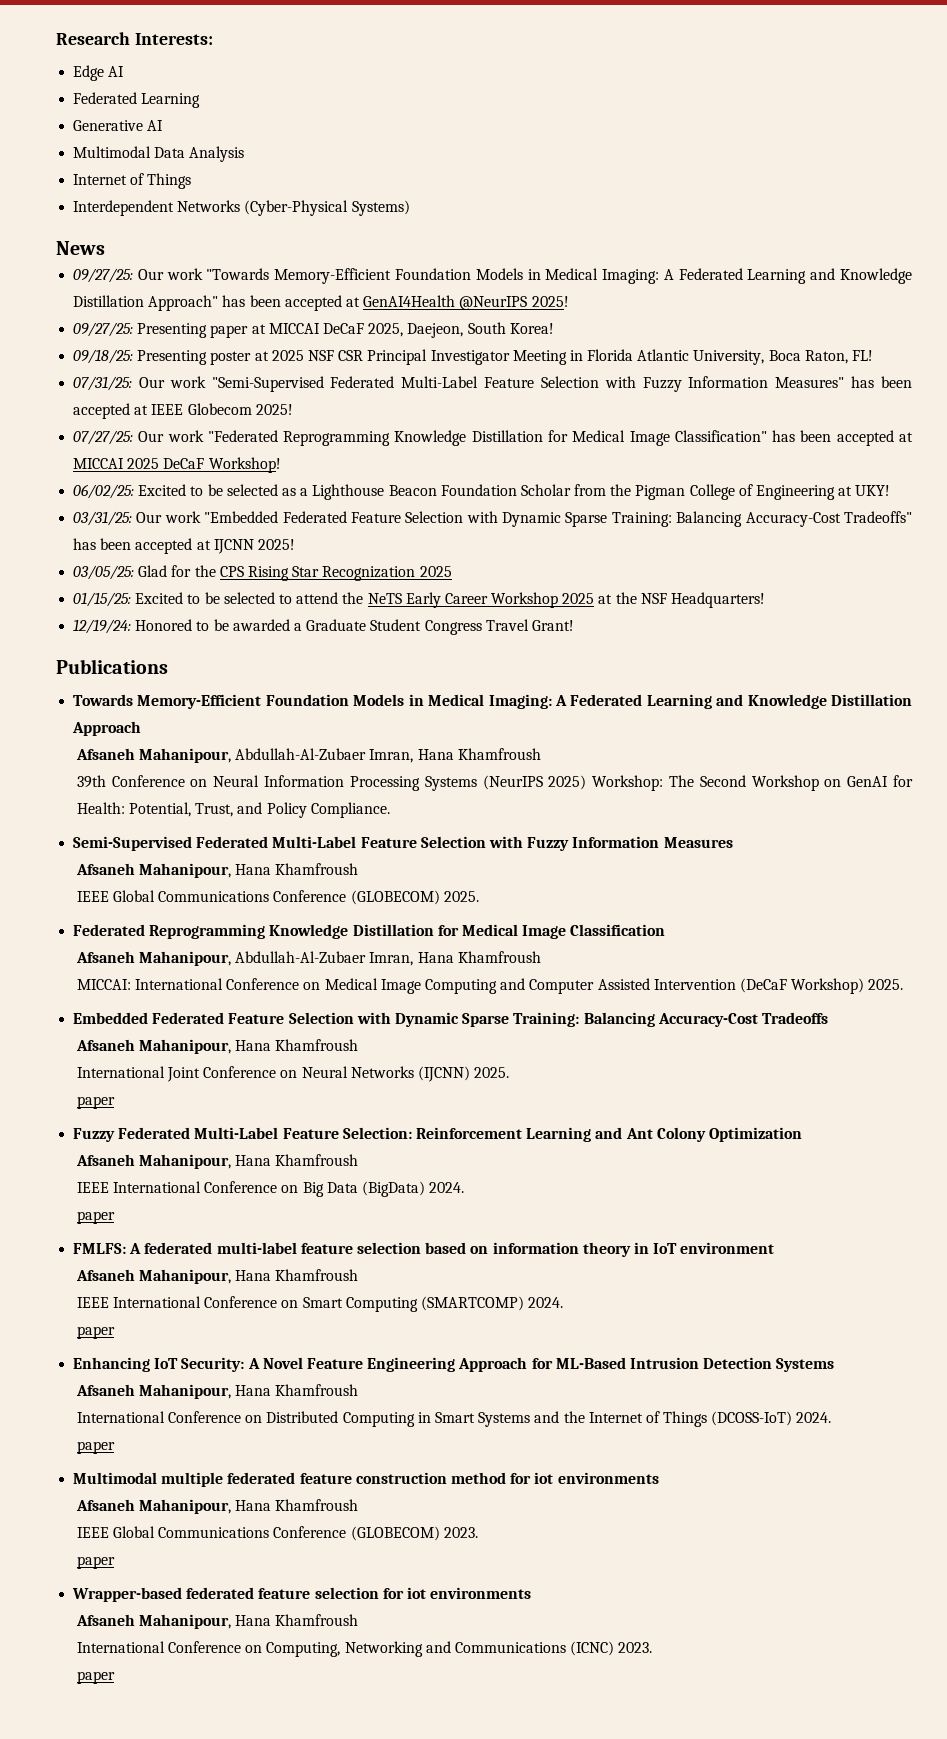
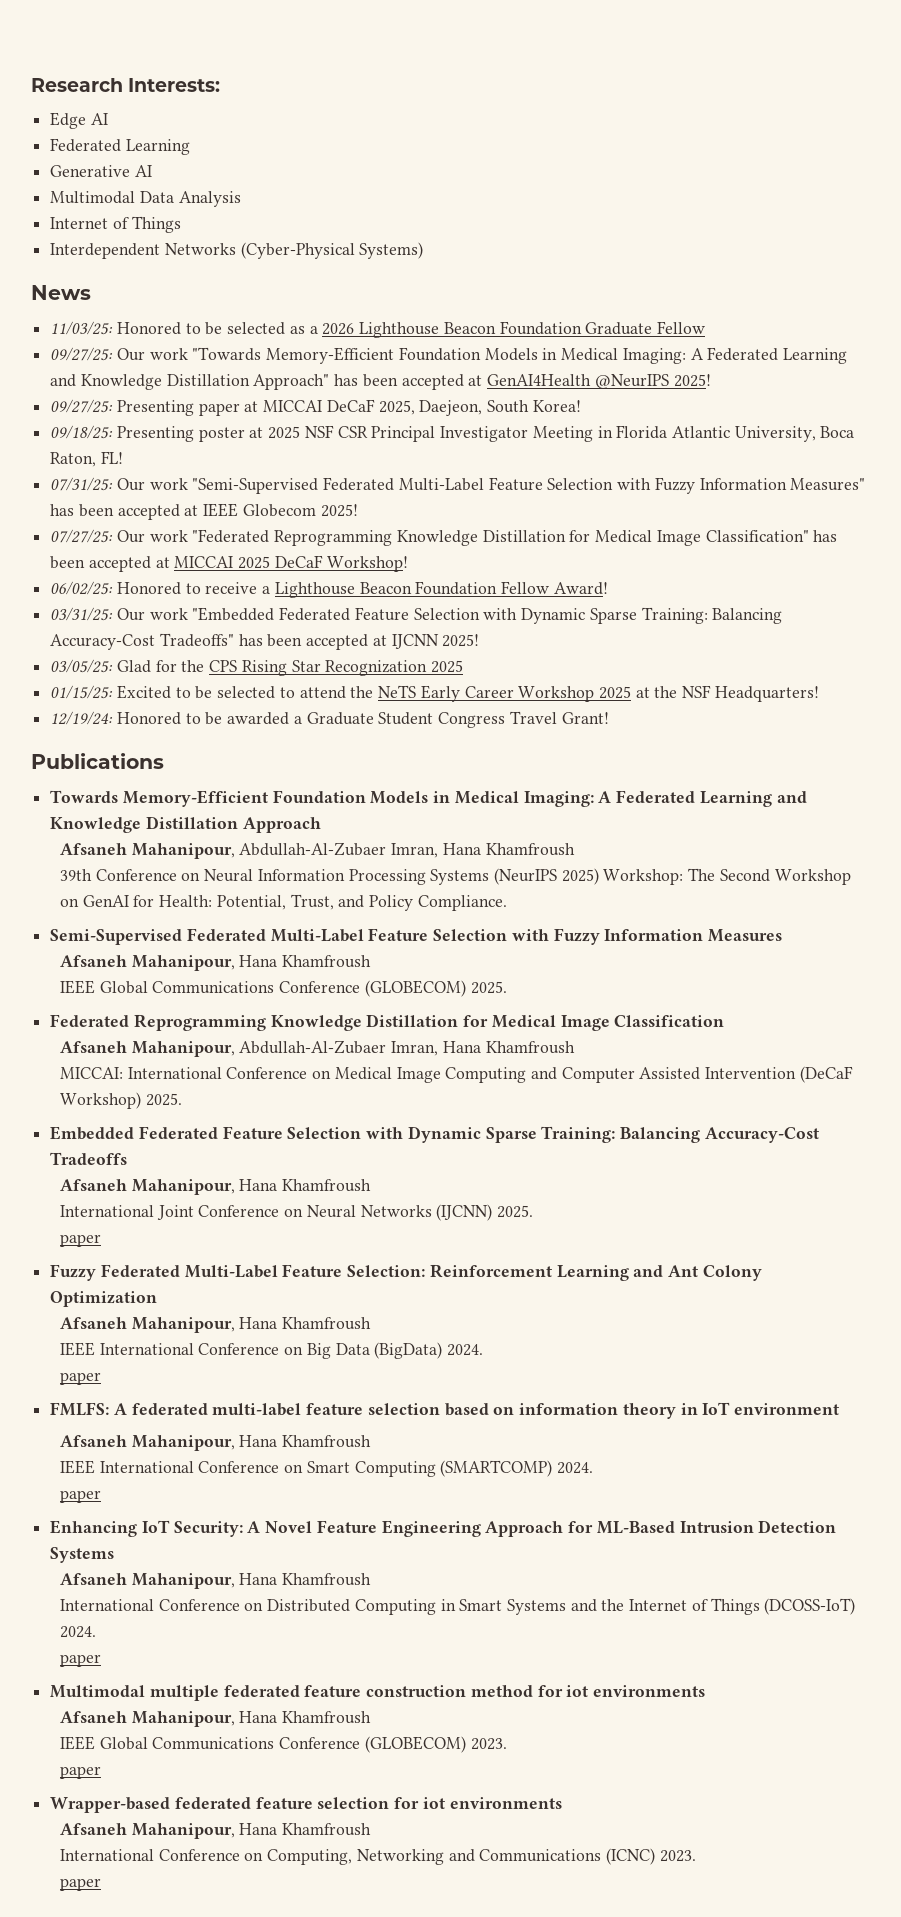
+ 11/03/25: Honored to be selected as a 2026 Lighthouse Beacon Foundation Graduate Fellow
- 06/02/25: Excited to be selected as a Lighthouse Beacon Foundation Scholar from the Pigman College of Engineering at UKY!
+ 06/02/25: Honored to receive a Lighthouse Beacon Foundation Fellow Award!

